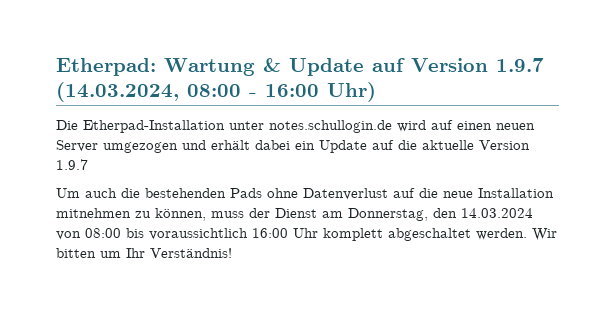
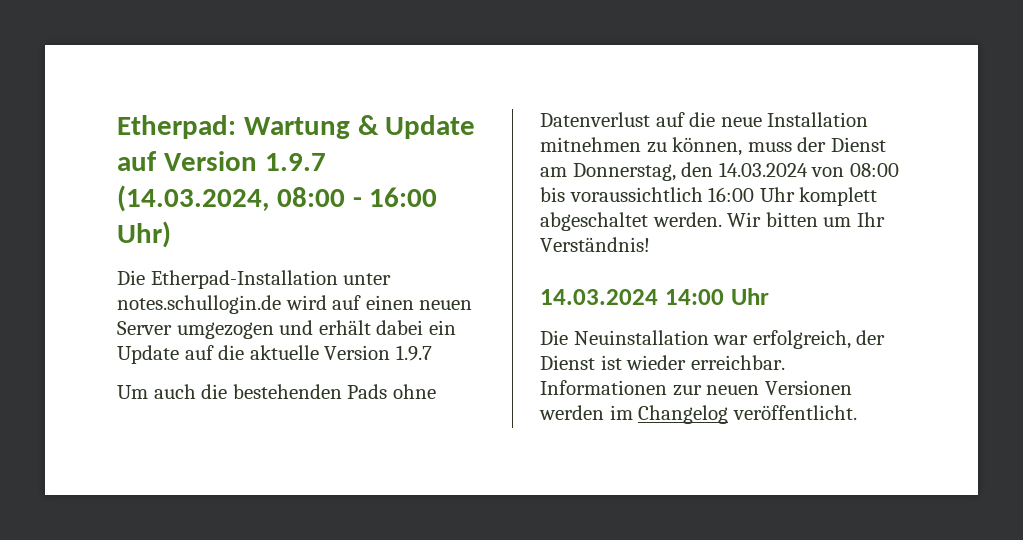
+ 14.03.2024 14:00 Uhr
+ Die Neuinstallation war erfolgreich, der Dienst ist wieder erreichbar. Informationen zur neuen Versionen werden im Changelog veröffentlicht.

